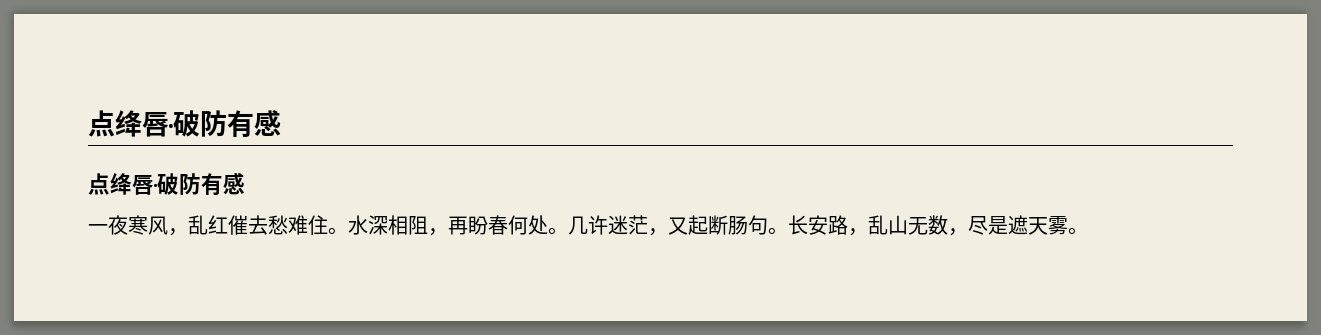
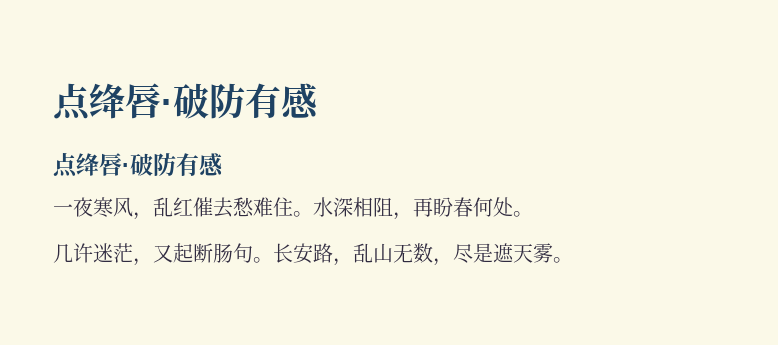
- 水深相阻，再盼春何处。几许迷茫，又起断肠句。
+ 水深相阻，再盼春何处。
+ 几许迷茫，又起断肠句。

